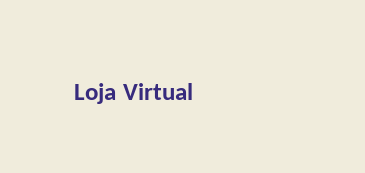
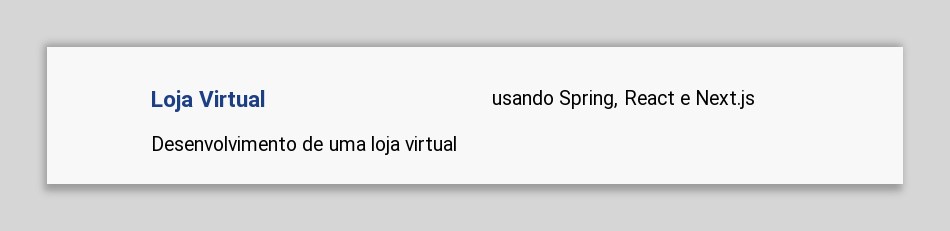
+ Desenvolvimento de uma loja virtual usando Spring, React e Next.js

